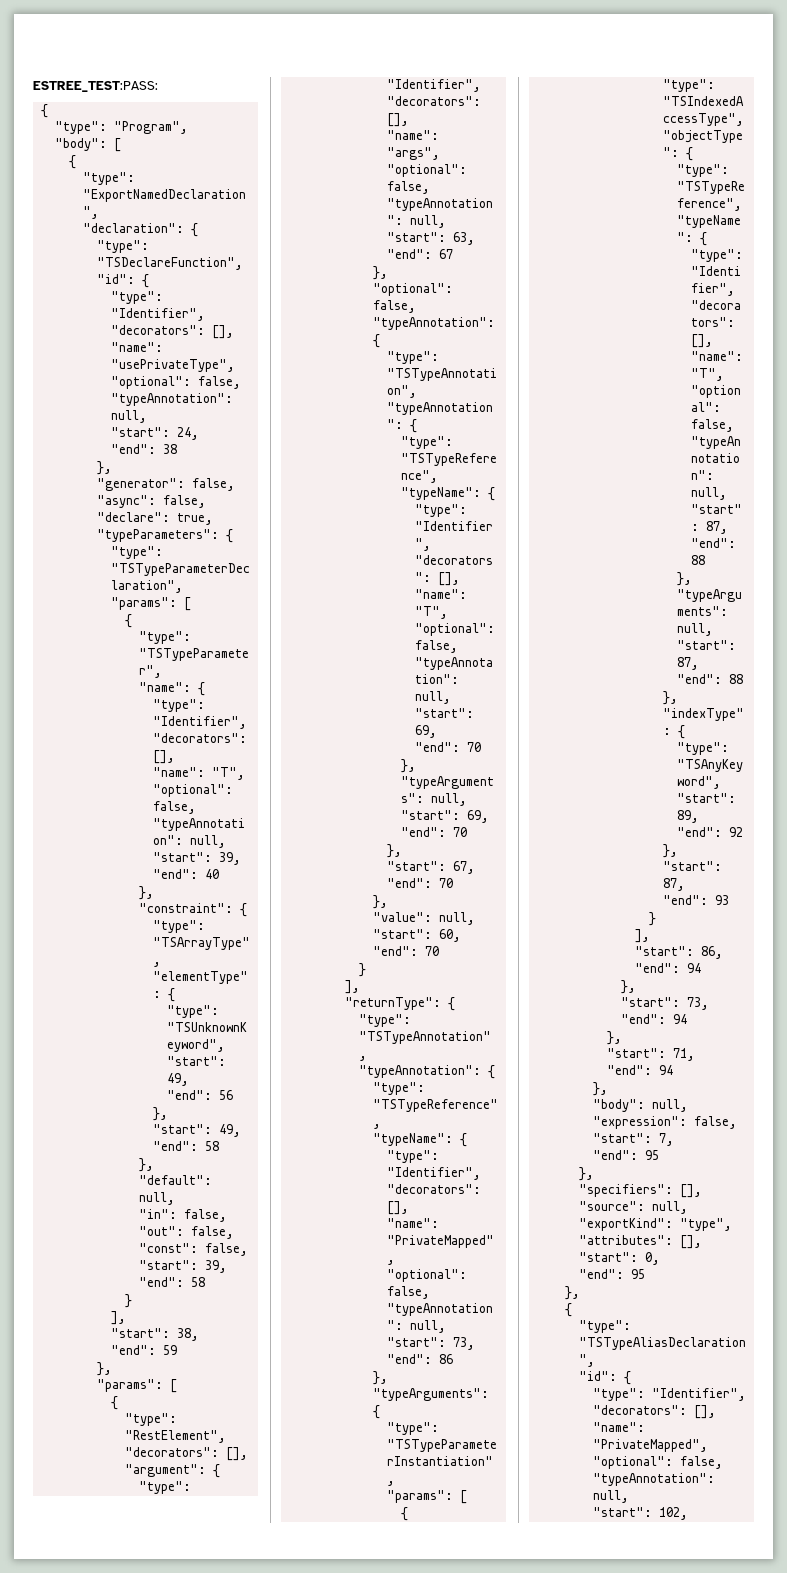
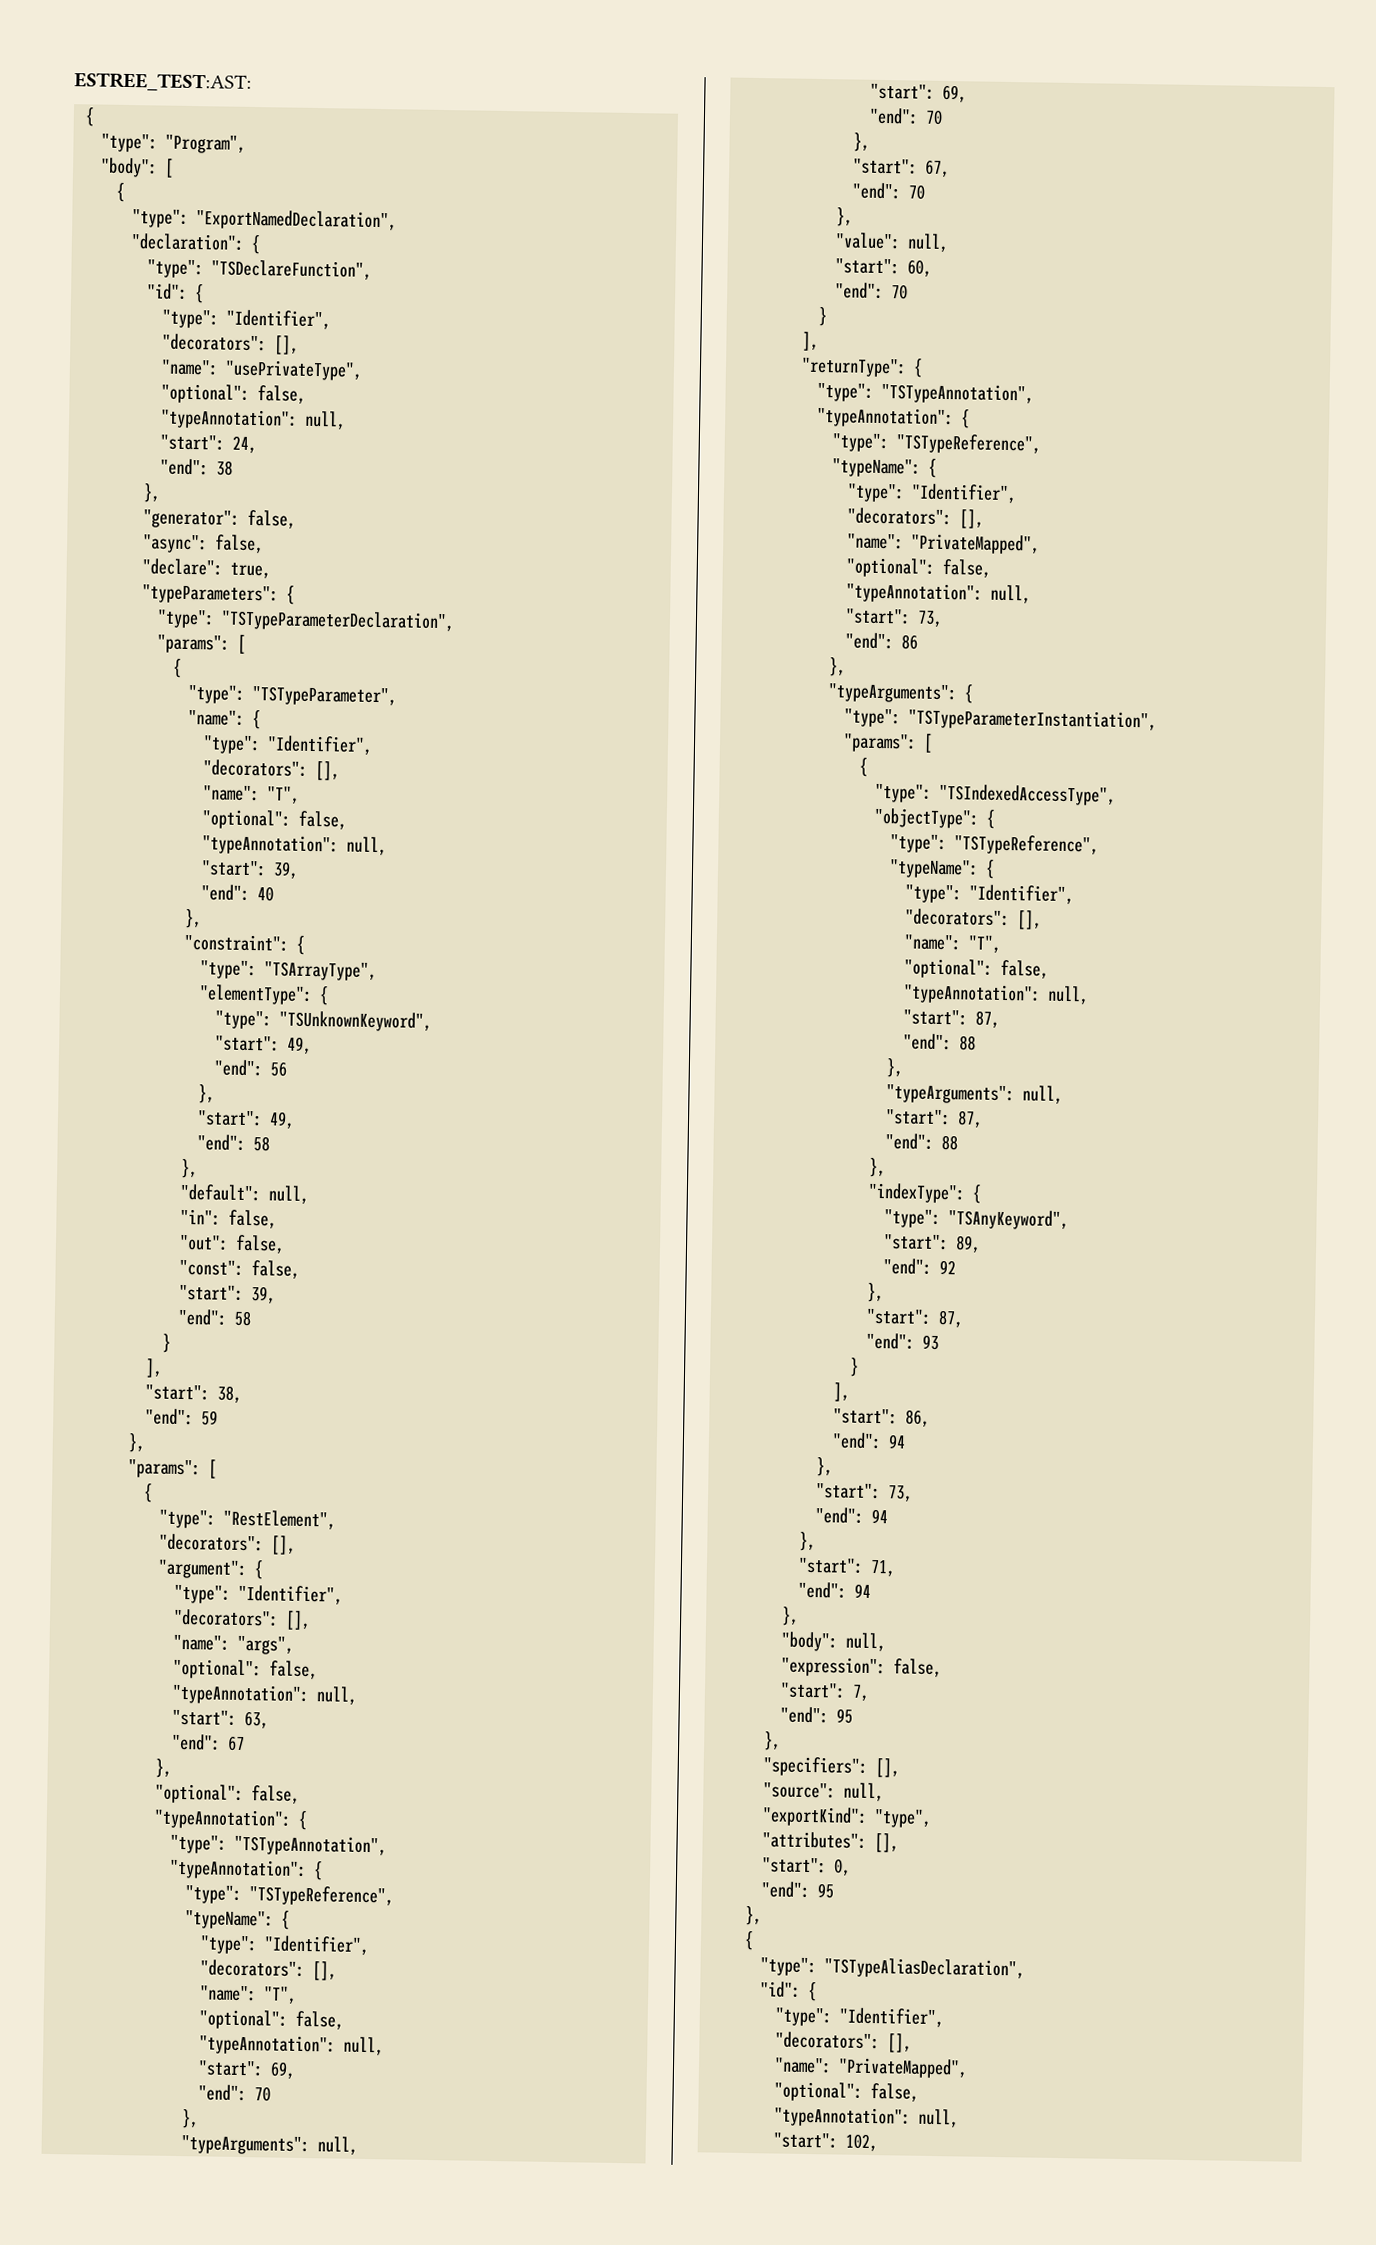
- ESTREE_TEST:PASS:
+ ESTREE_TEST:AST:

